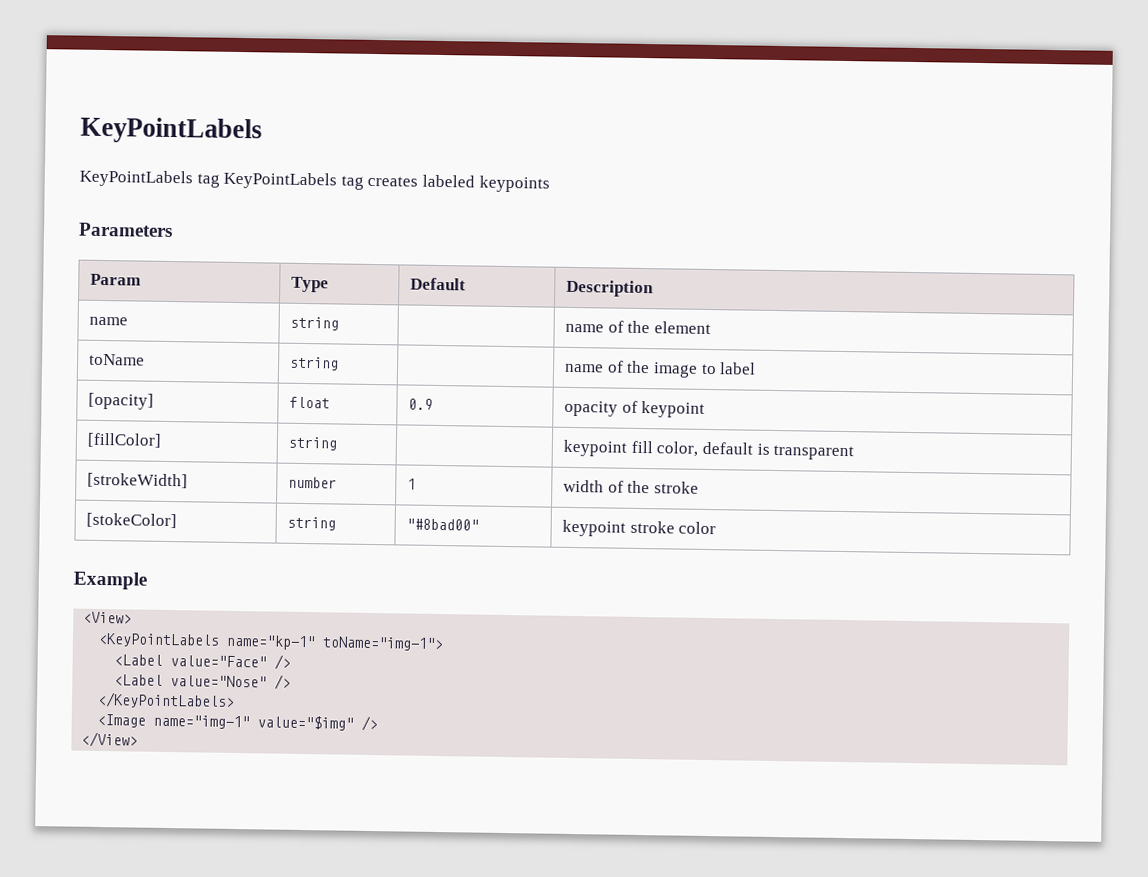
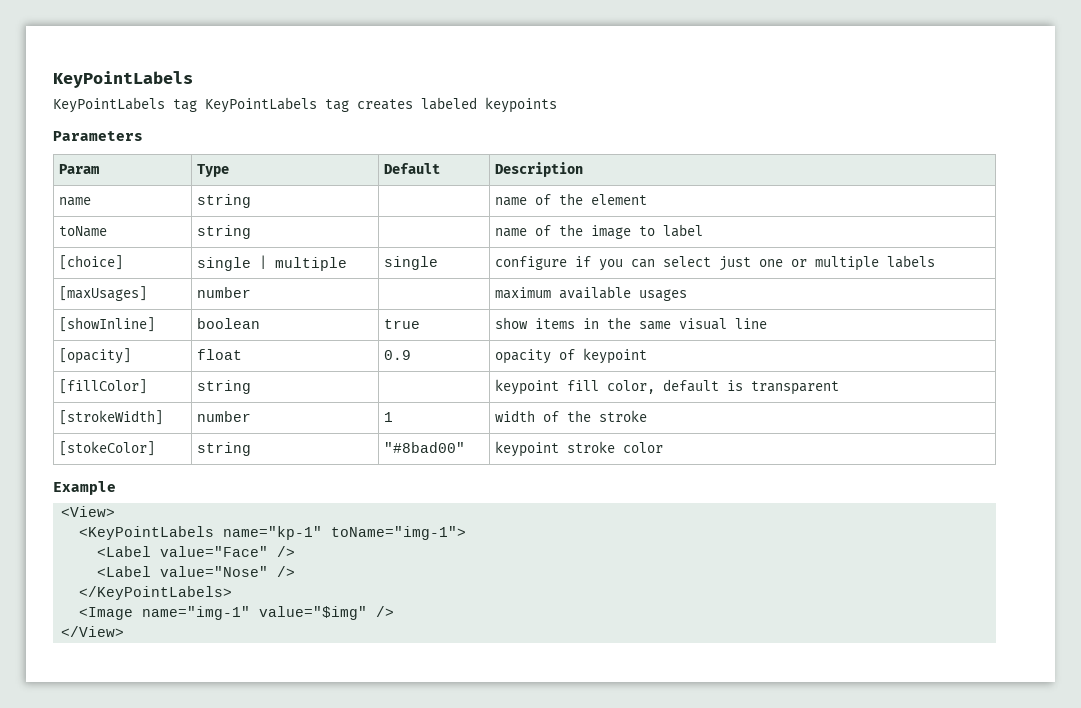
+ [choice] | single | multiple | single | configure if you can select just one or multiple labels
+ [maxUsages] | number | | maximum available usages
+ [showInline] | boolean | true | show items in the same visual line

